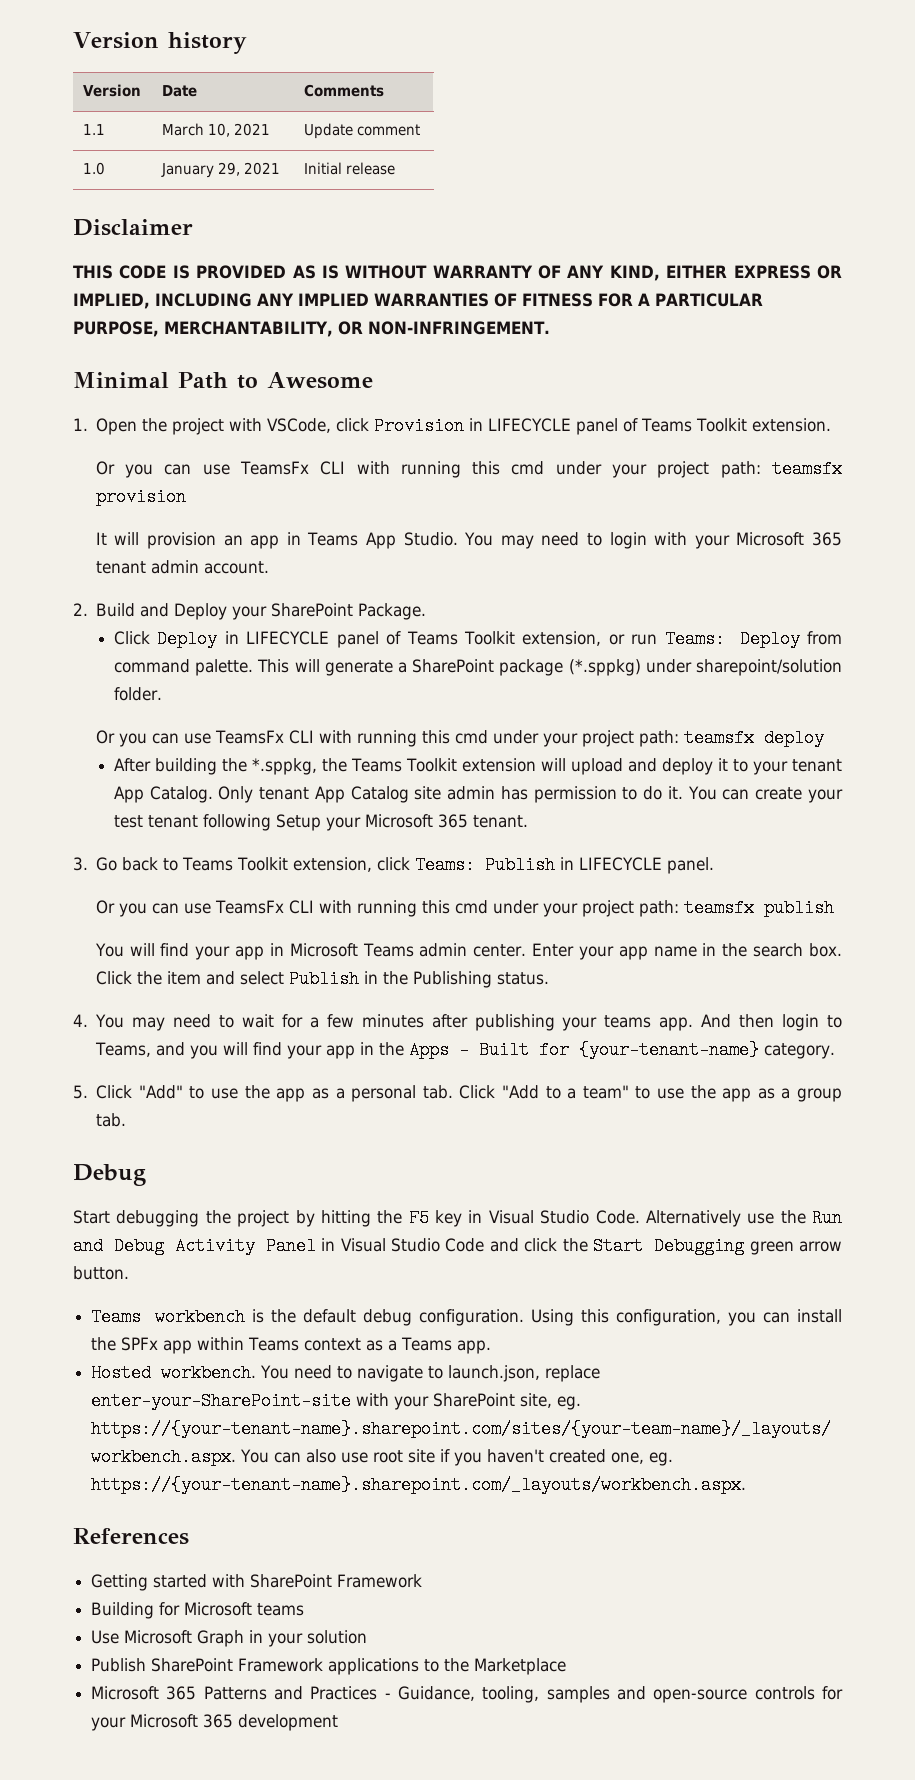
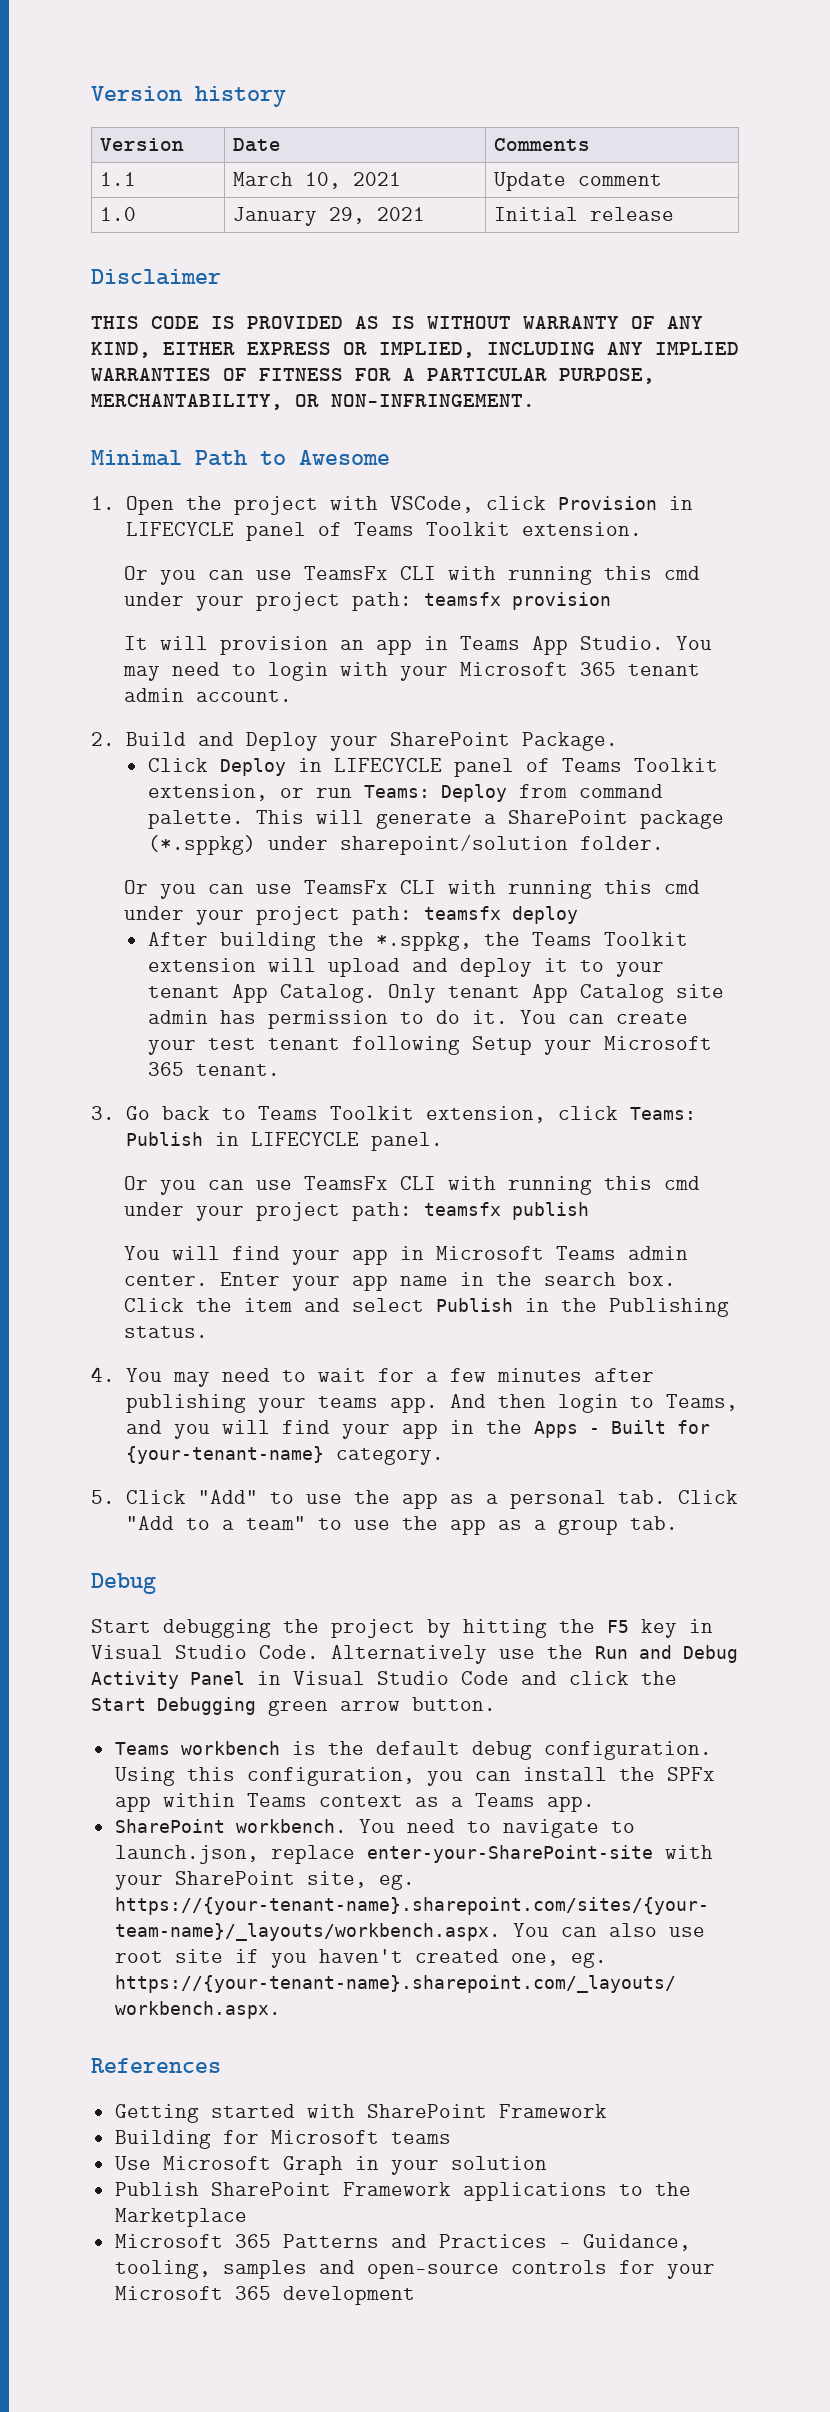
- Hosted workbench.
+ SharePoint workbench.

